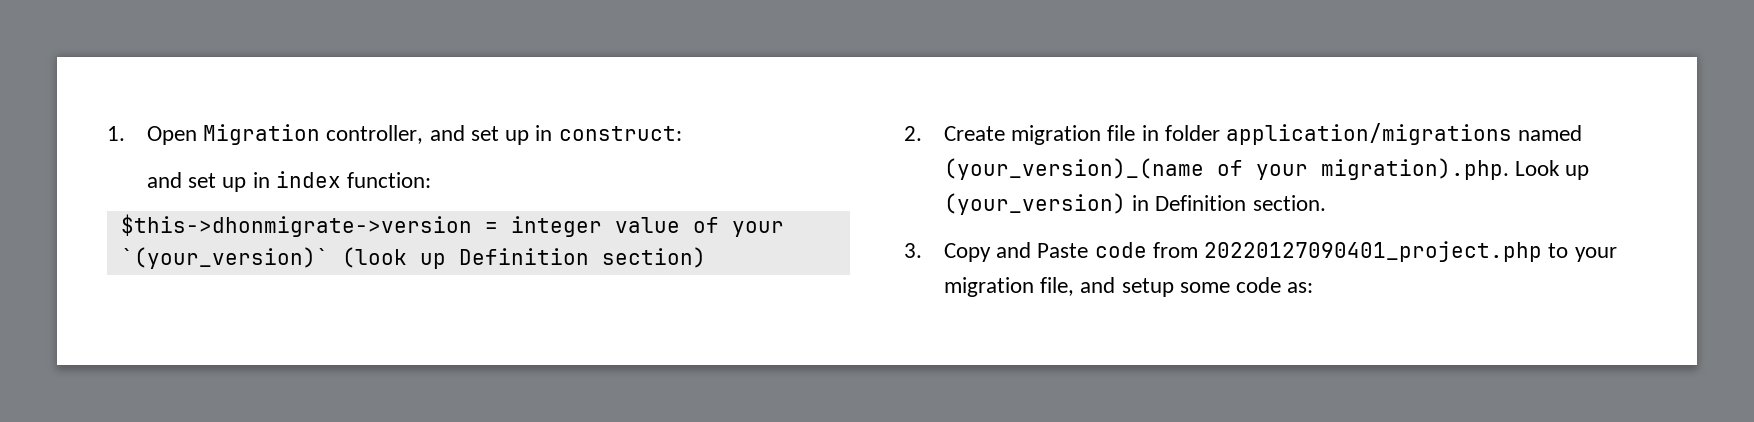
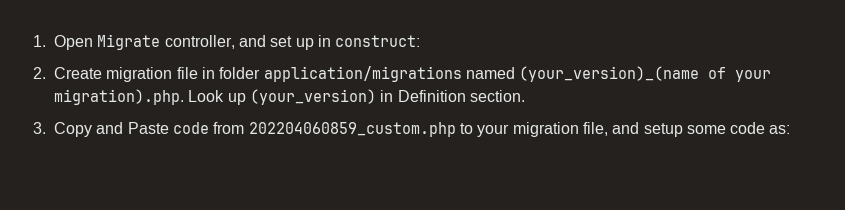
- 1. Open Migration controller, and set up in construct:
+ 1. Open Migrate controller, and set up in construct:
- and set up in index function:
- $this->dhonmigrate->version = integer value of your `(your_version)` (look up Definition section)
- 3. Copy and Paste code from 20220127090401_project.php to your migration file, and setup some code as:
+ 3. Copy and Paste code from 202204060859_custom.php to your migration file, and setup some code as:

